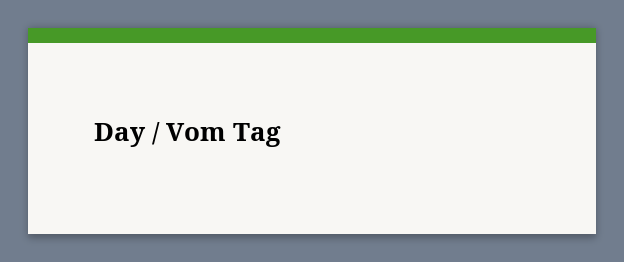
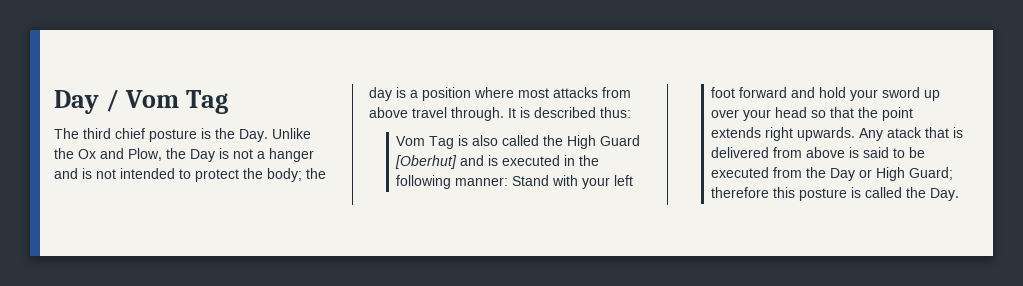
+ The third chief posture is the Day. Unlike the Ox and Plow, the Day is not a hanger and is not intended to protect the body; the day is a position where most attacks from above travel through. It is described thus:
+ Vom Tag is also called the High Guard [Oberhut] and is executed in the following manner: Stand with your left foot forward and hold your sword up over your head so that the point extends right upwards. Any atack that is delivered from above is said to be executed from the Day or High Guard; therefore this posture is called the Day.

